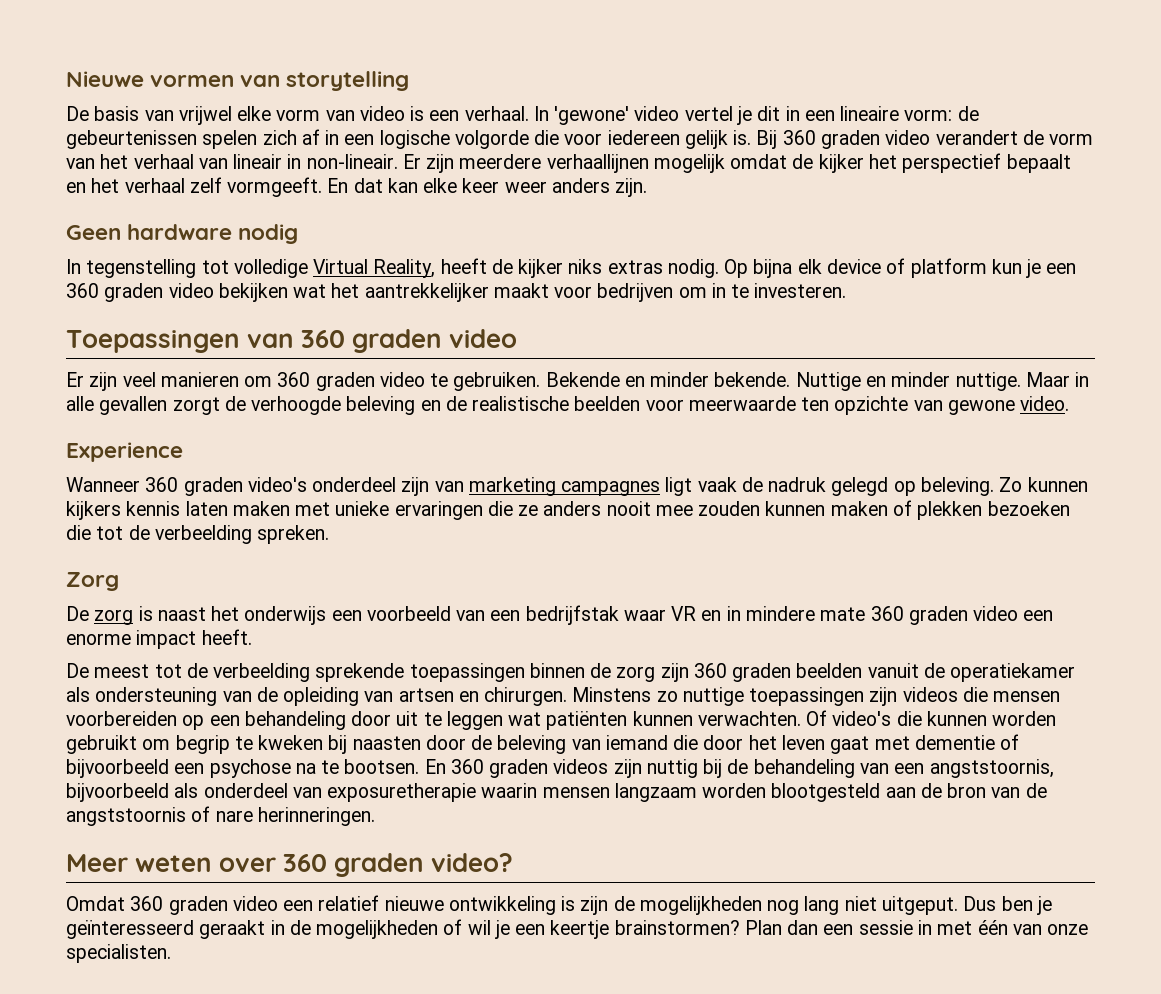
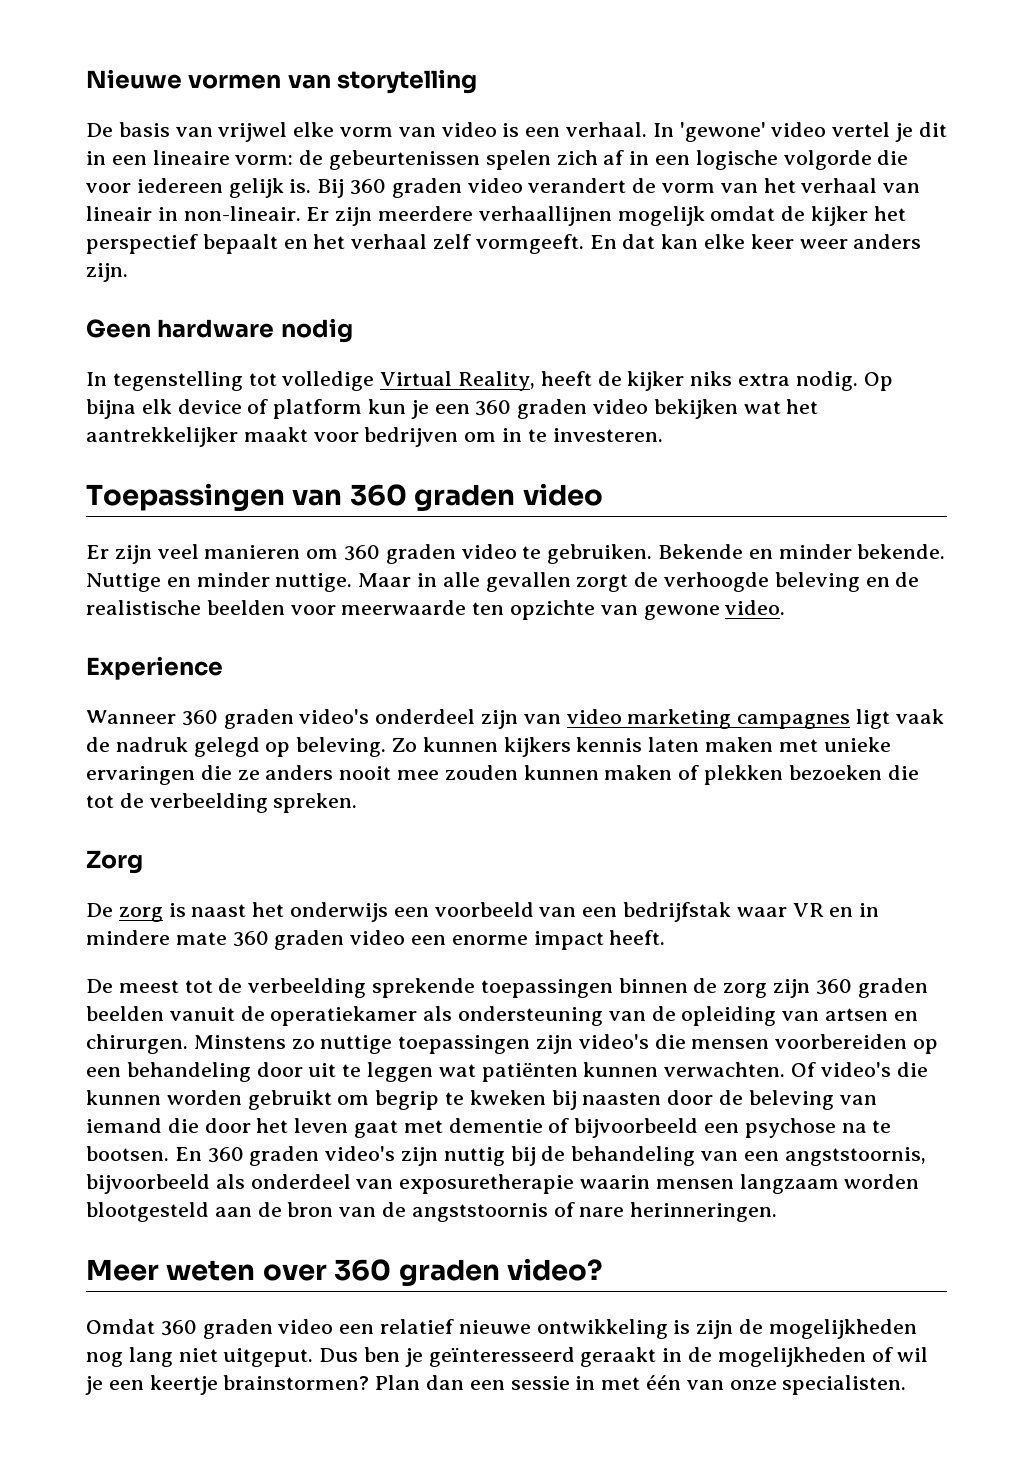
- In tegenstelling tot volledige Virtual Reality, heeft de kijker niks extras nodig.
+ In tegenstelling tot volledige Virtual Reality, heeft de kijker niks extra nodig.
- Wanneer 360 graden video's onderdeel zijn van marketing campagnes ligt vaak de nadruk gelegd op beleving.
+ Wanneer 360 graden video's onderdeel zijn van video marketing campagnes ligt vaak de nadruk gelegd op beleving.
- Minstens zo nuttige toepassingen zijn videos die mensen voorbereiden op een behandeling door uit te leggen wat patiënten kunnen verwachten.
+ Minstens zo nuttige toepassingen zijn video's die mensen voorbereiden op een behandeling door uit te leggen wat patiënten kunnen verwachten.
- En 360 graden videos zijn nuttig bij de behandeling van een angststoornis, bijvoorbeeld als onderdeel van exposuretherapie waarin mensen langzaam worden blootgesteld aan de bron van de angststoornis of nare herinneringen.
+ En 360 graden video's zijn nuttig bij de behandeling van een angststoornis, bijvoorbeeld als onderdeel van exposuretherapie waarin mensen langzaam worden blootgesteld aan de bron van de angststoornis of nare herinneringen.

